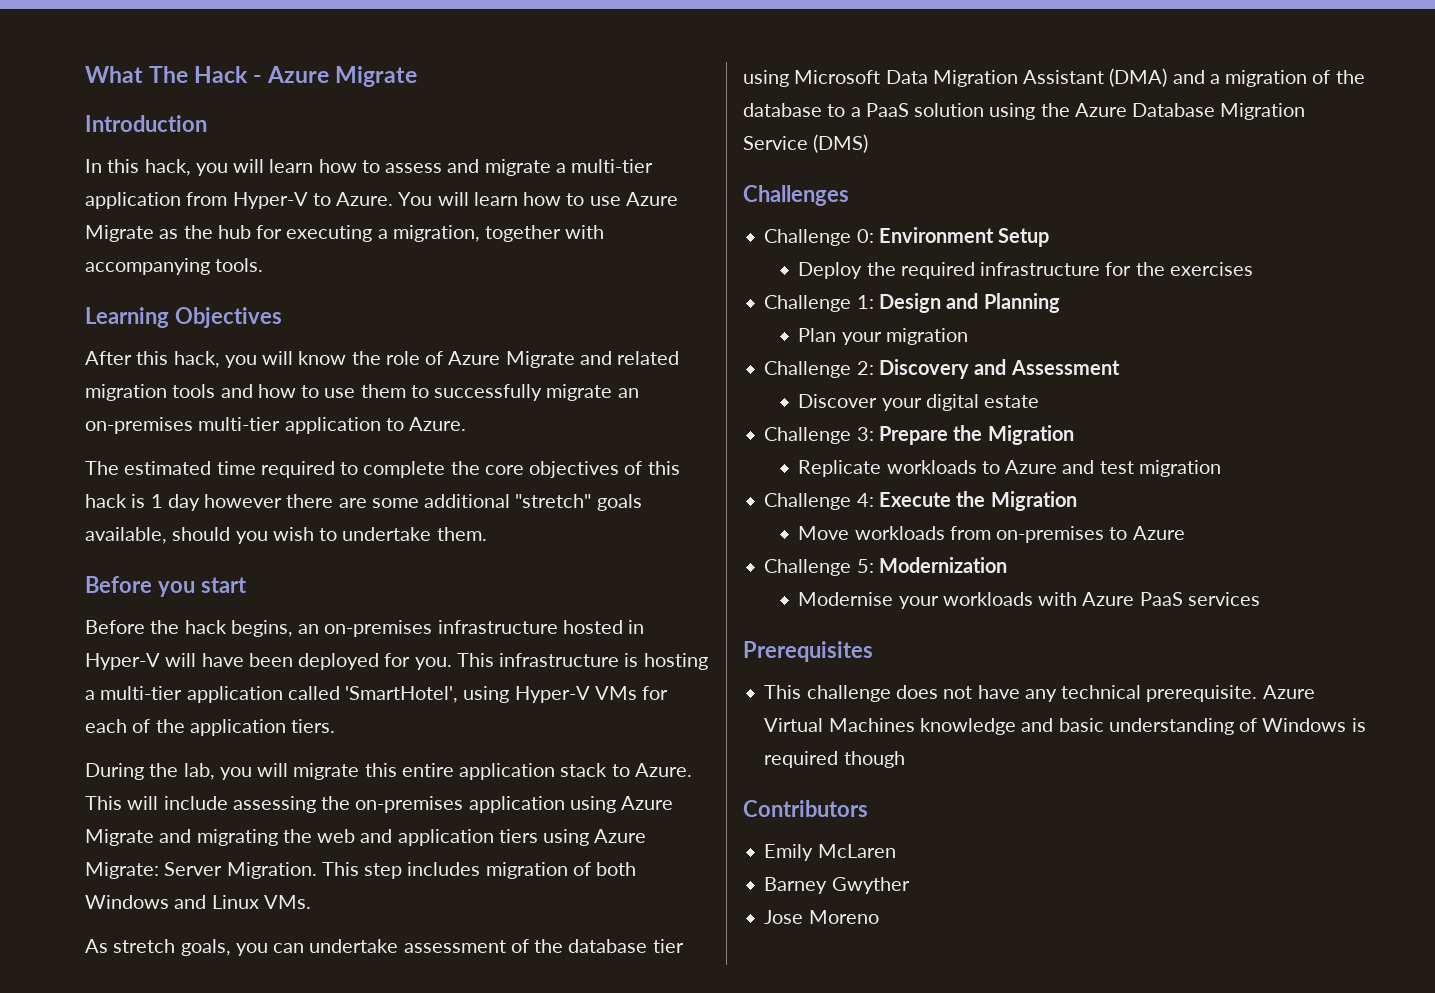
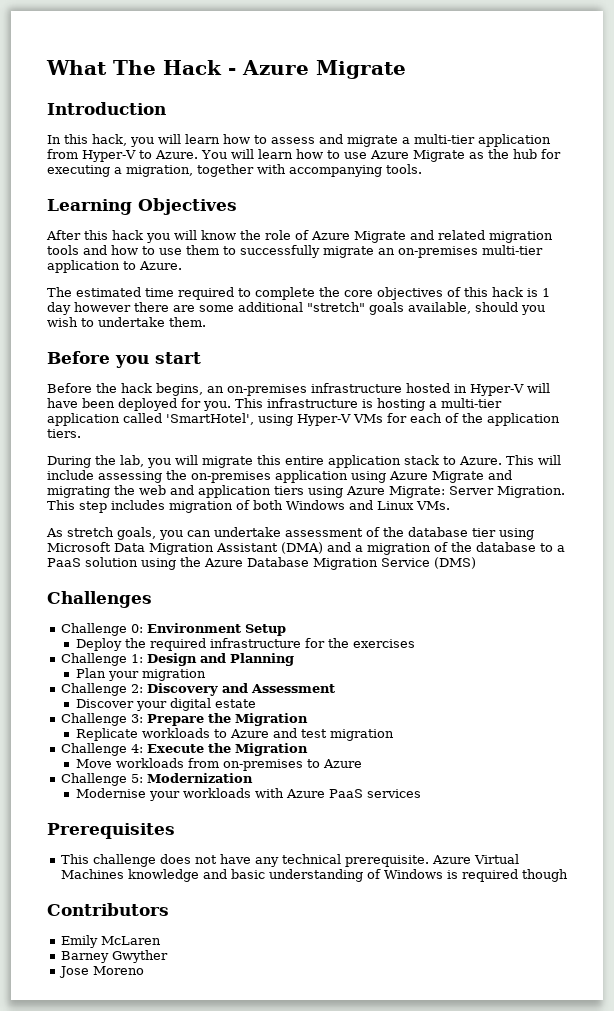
- After this hack, you will know the role of Azure Migrate and related migration tools and how to use them to successfully migrate an on-premises multi-tier application to Azure.
+ After this hack you will know the role of Azure Migrate and related migration tools and how to use them to successfully migrate an on-premises multi-tier application to Azure.

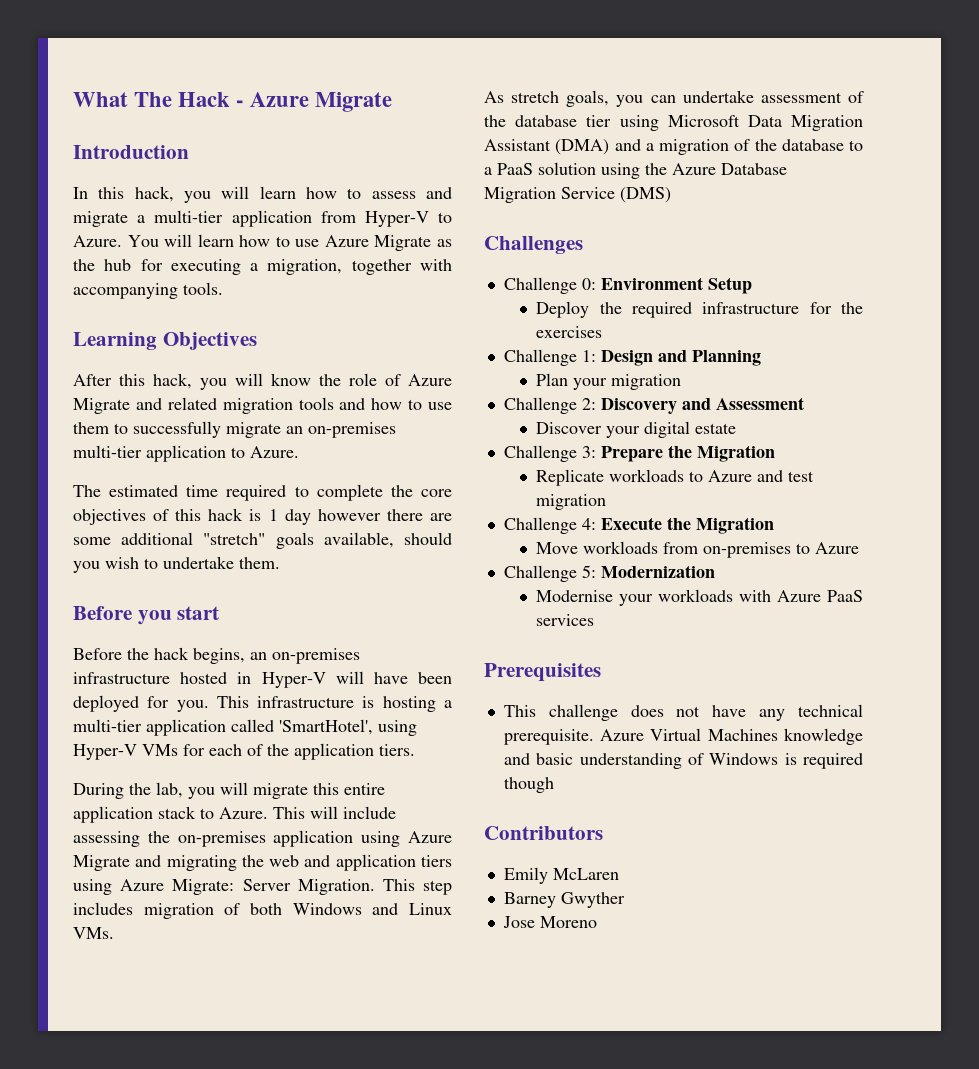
- After this hack you will know the role of Azure Migrate and related migration tools and how to use them to successfully migrate an on-premises multi-tier application to Azure.
+ After this hack, you will know the role of Azure Migrate and related migration tools and how to use them to successfully migrate an on-premises multi-tier application to Azure.

